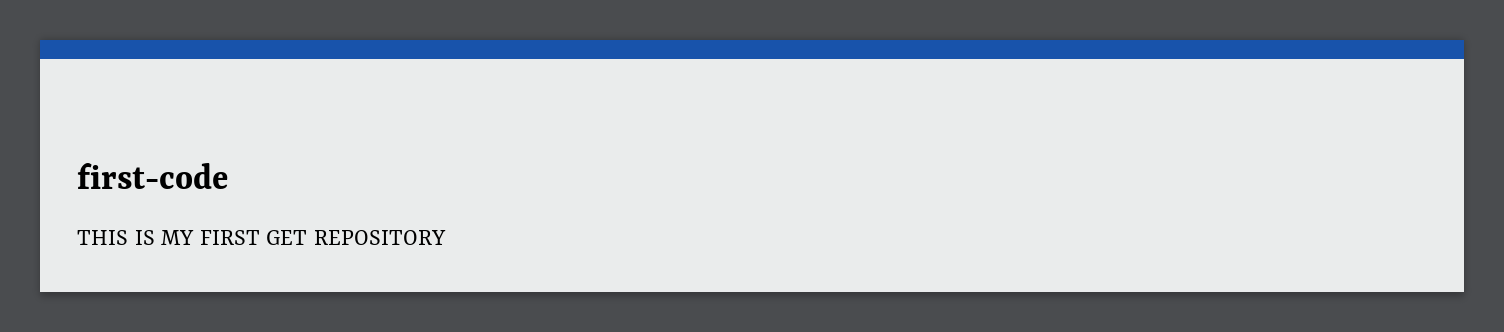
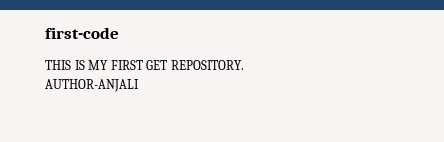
- THIS IS MY FIRST GET REPOSITORY
+ THIS IS MY FIRST GET REPOSITORY.
+ AUTHOR-ANJALI

